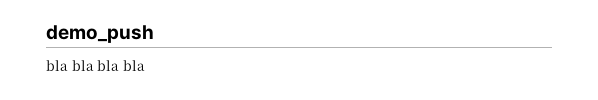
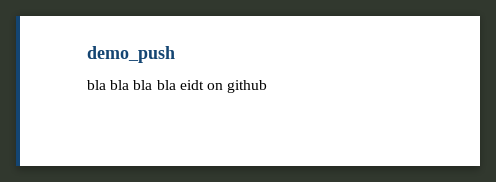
- bla bla bla bla
+ bla bla bla bla eidt on github

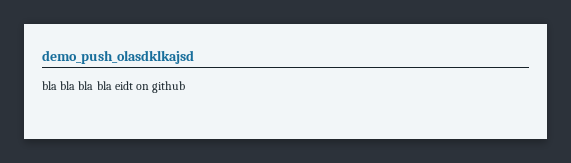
- demo_push
+ demo_push_olasdklkajsd

